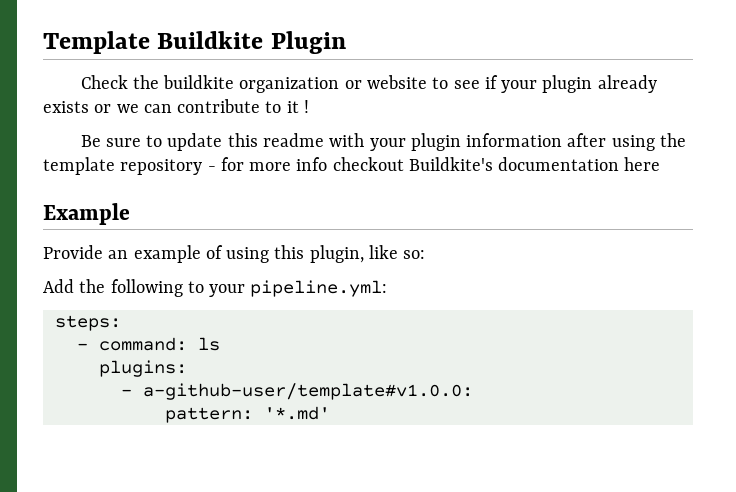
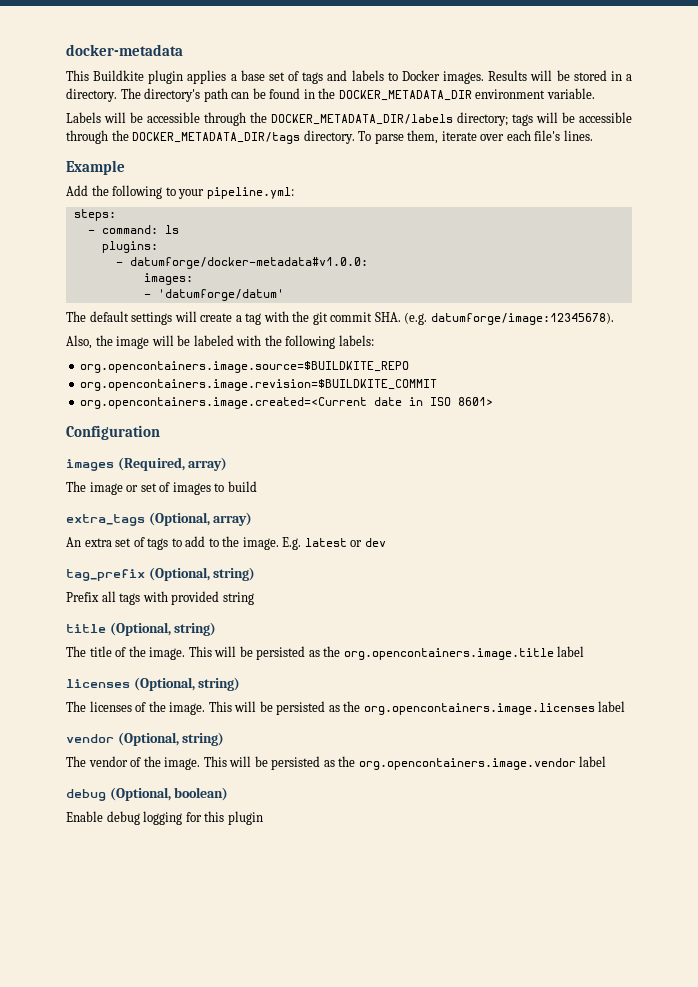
- Template Buildkite Plugin
- Check the buildkite organization or website to see if your plugin already exists or we can contribute to it !
- Be sure to update this readme with your plugin information after using the template repository - for more info checkout Buildkite's documentation here
+ docker-metadata
+ This Buildkite plugin applies a base set of tags and labels to Docker images. Results will be stored in a directory. The directory's path can be found in the DOCKER_METADATA_DIR environment variable.
+ Labels will be accessible through the DOCKER_METADATA_DIR/labels directory; tags will be accessible through the DOCKER_METADATA_DIR/tags directory. To parse them, iterate over each file's lines.
  Example
- Provide an example of using this plugin, like so:
- - a-github-user/template#v1.0.0:
- pattern: '*.md'
+ - datumforge/docker-metadata#v1.0.0:
+ images:
+ - 'datumforge/datum'
+ The default settings will create a tag with the git commit SHA. (e.g. datumforge/image:12345678).
+ Also, the image will be labeled with the following labels:
+ org.opencontainers.image.source=$BUILDKITE_REPO
+ org.opencontainers.image.revision=$BUILDKITE_COMMIT
+ org.opencontainers.image.created=<Current date in ISO 8601>
+ Configuration
+ images (Required, array)
+ The image or set of images to build
+ extra_tags (Optional, array)
+ An extra set of tags to add to the image. E.g. latest or dev
+ tag_prefix (Optional, string)
+ Prefix all tags with provided string
+ title (Optional, string)
+ The title of the image. This will be persisted as the org.opencontainers.image.title label
+ licenses (Optional, string)
+ The licenses of the image. This will be persisted as the org.opencontainers.image.licenses label
+ vendor (Optional, string)
+ The vendor of the image. This will be persisted as the org.opencontainers.image.vendor label
+ debug (Optional, boolean)
+ Enable debug logging for this plugin

